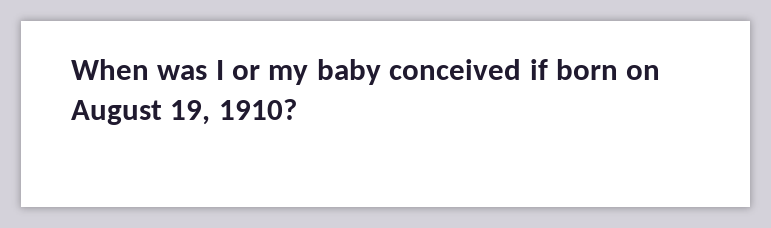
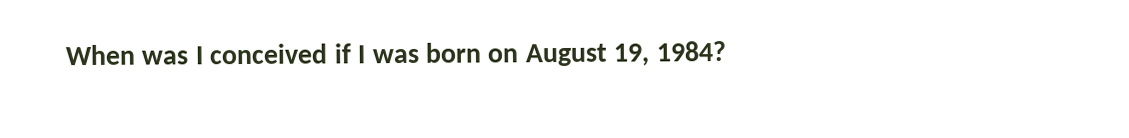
- When was I or my baby conceived if born on August 19, 1910?
+ When was I conceived if I was born on August 19, 1984?

